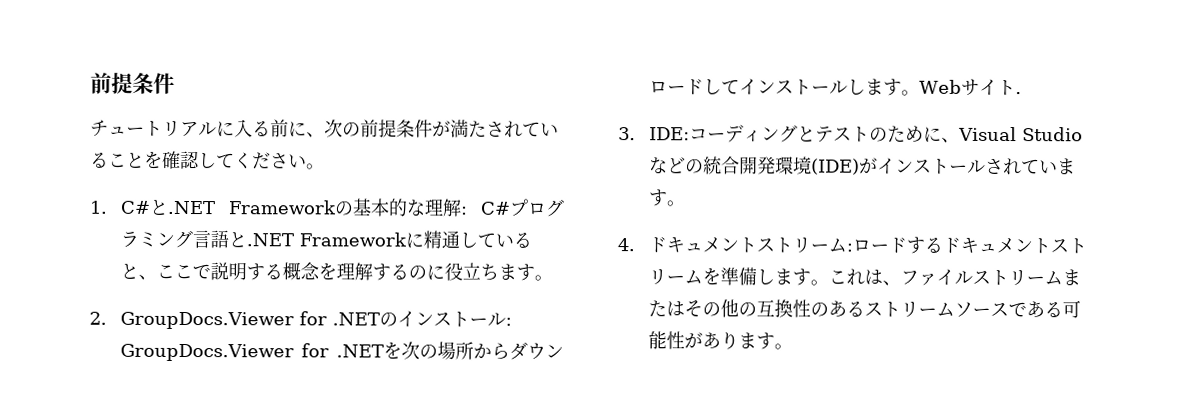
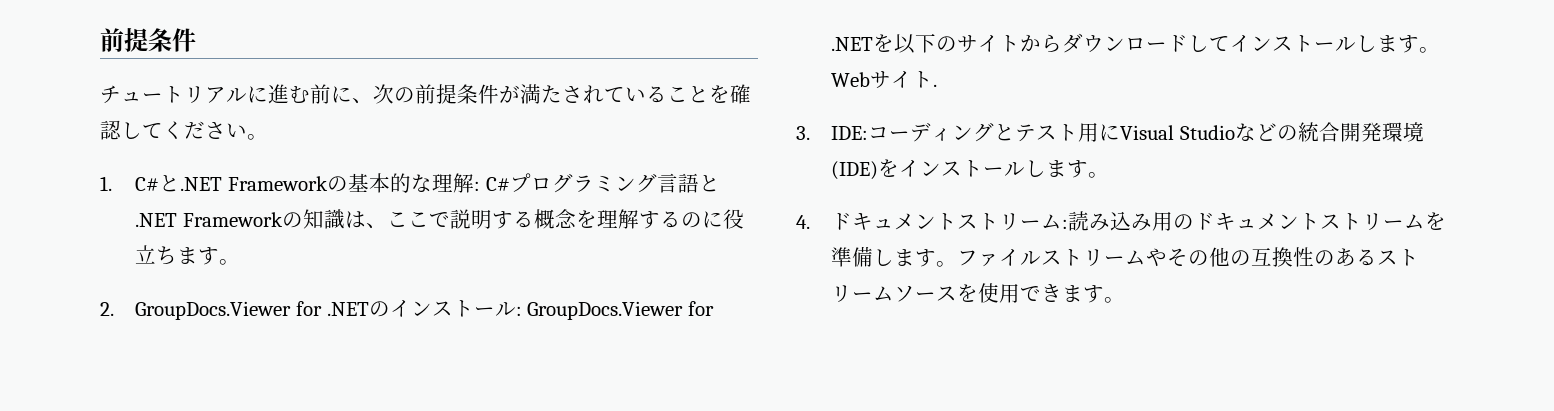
- チュートリアルに入る前に、次の前提条件が満たされていることを確認してください。
+ チュートリアルに進む前に、次の前提条件が満たされていることを確認してください。
- 1. C#と.NET Frameworkの基本的な理解: C#プログラミング言語と.NET Frameworkに精通していると、ここで説明する概念を理解するのに役立ちます。
+ 1. C#と.NET Frameworkの基本的な理解: C#プログラミング言語と.NET Frameworkの知識は、ここで説明する概念を理解するのに役立ちます。
- 2. GroupDocs.Viewer for .NETのインストール: GroupDocs.Viewer for .NETを次の場所からダウンロードしてインストールします。
+ 2. GroupDocs.Viewer for .NETのインストール: GroupDocs.Viewer for .NETを以下のサイトからダウンロードしてインストールします。
- 3. IDE:コーディングとテストのために、Visual Studioなどの統合開発環境(IDE)がインストールされています。
+ 3. IDE:コーディングとテスト用にVisual Studioなどの統合開発環境(IDE)をインストールします。
- 4.ドキュメントストリーム:ロードするドキュメントストリームを準備します。
+ 4.ドキュメントストリーム:読み込み用のドキュメントストリームを準備します。
- これは、ファイルストリームまたはその他の互換性のあるストリームソースである可能性があります。
+ ファイルストリームやその他の互換性のあるストリームソースを使用できます。

